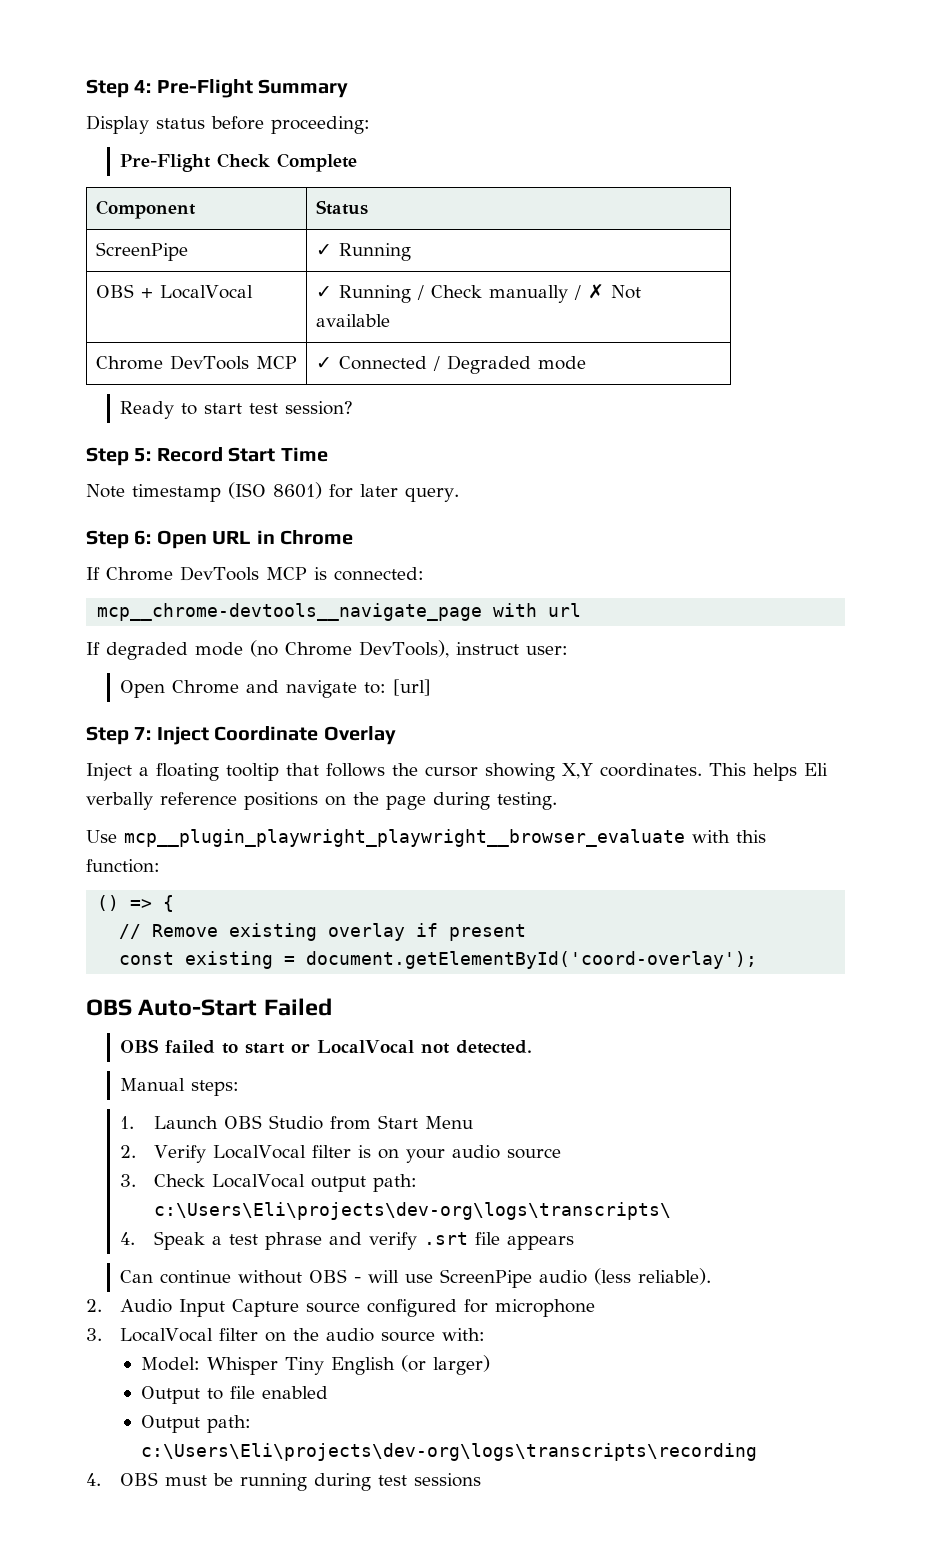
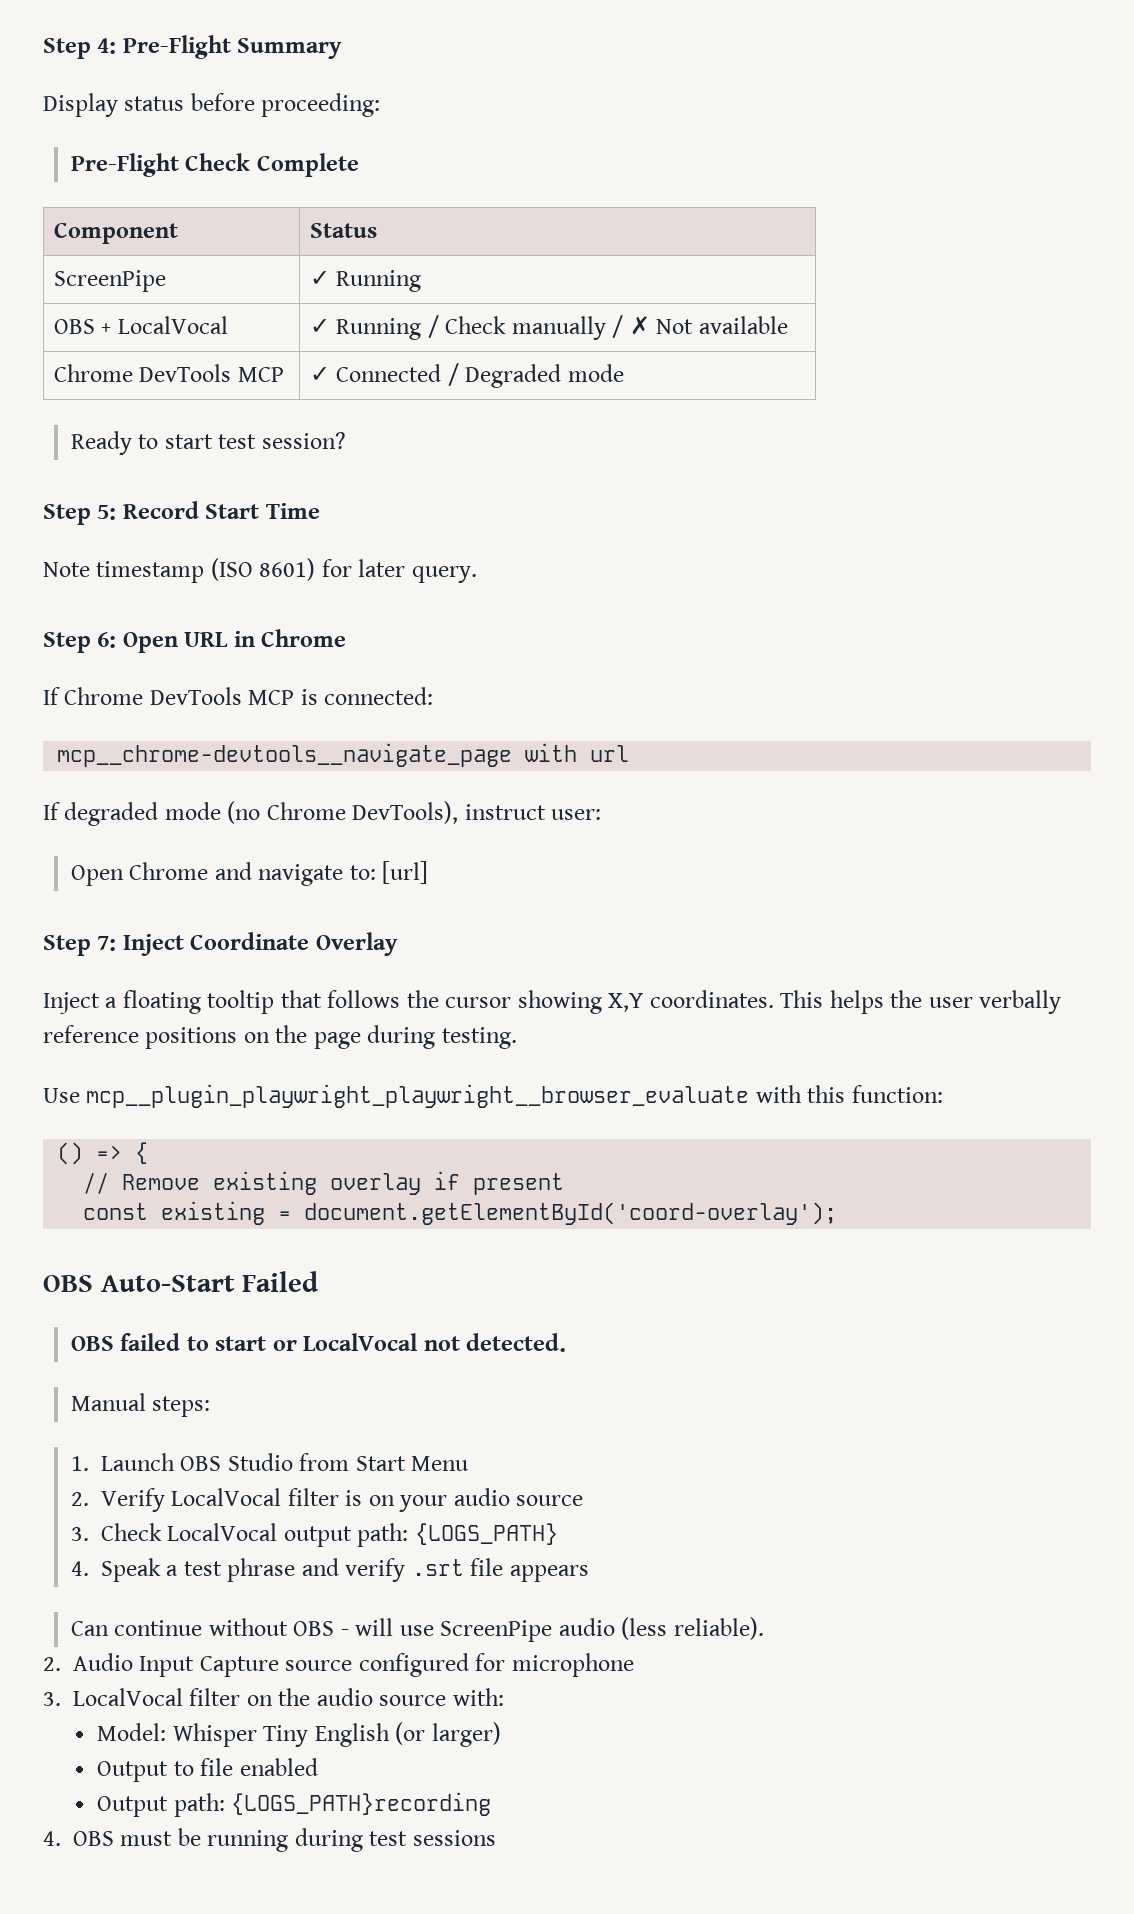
- This helps Eli verbally reference positions on the page during testing.
+ This helps the user verbally reference positions on the page during testing.
- 3. Check LocalVocal output path: c:\Users\Eli\projects\dev-org\logs\transcripts\
+ 3. Check LocalVocal output path: {LOGS_PATH}
- Output path: c:\Users\Eli\projects\dev-org\logs\transcripts\recording
+ Output path: {LOGS_PATH}recording

